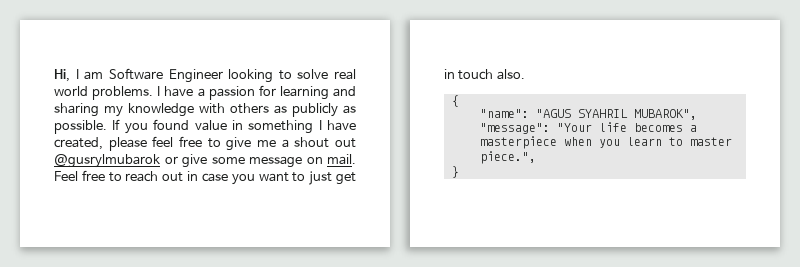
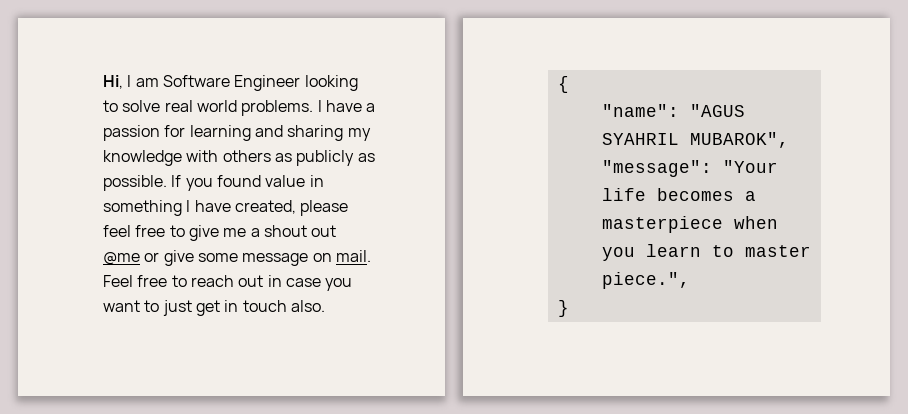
- If you found value in something I have created, please feel free to give me a shout out @gusrylmubarok or give some message on mail.
+ If you found value in something I have created, please feel free to give me a shout out @me or give some message on mail.

